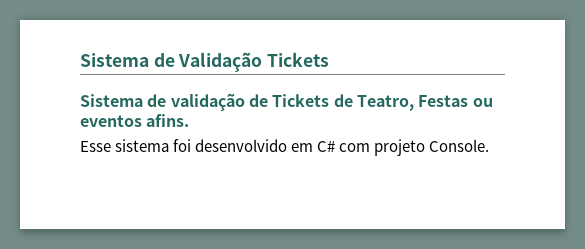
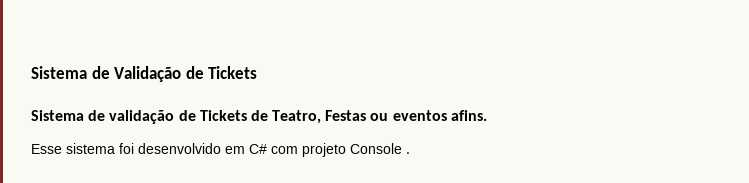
- Sistema de Validação Tickets
+ Sistema de Validação de Tickets
- Esse sistema foi desenvolvido em C# com projeto Console.
+ Esse sistema foi desenvolvido em C# com projeto Console .

